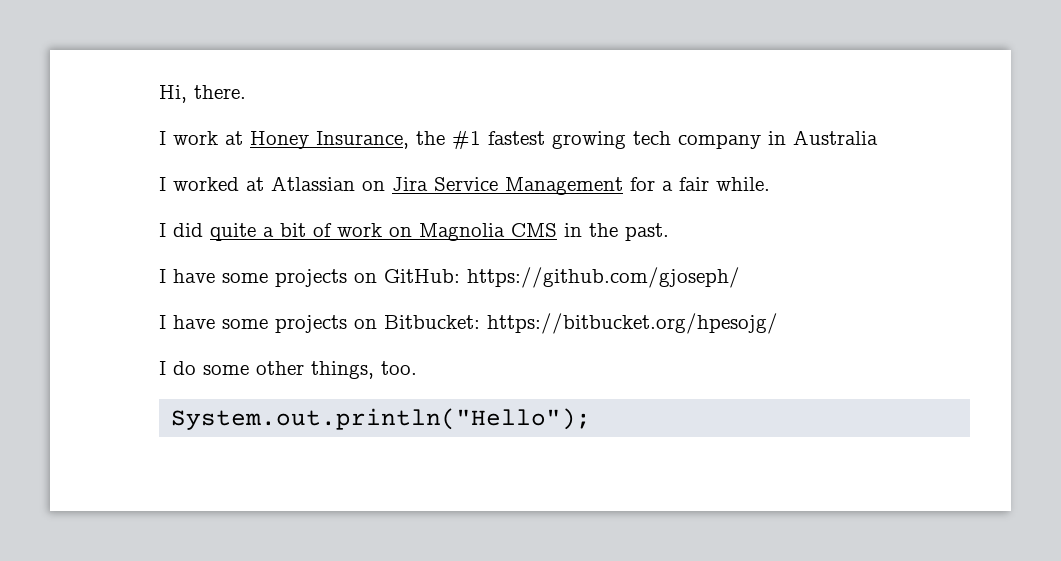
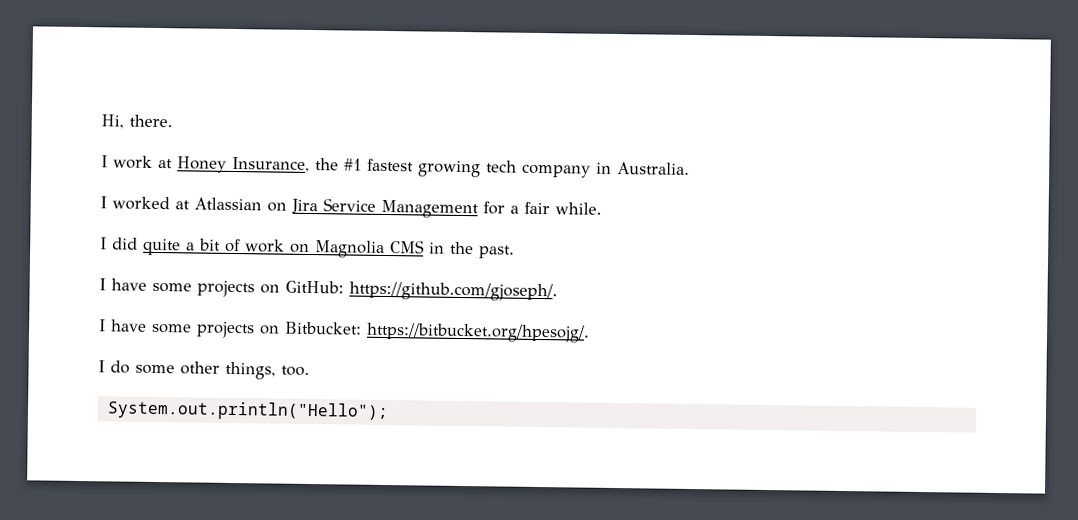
- I work at Honey Insurance, the #1 fastest growing tech company in Australia
+ I work at Honey Insurance, the #1 fastest growing tech company in Australia.
- I have some projects on GitHub: https://github.com/gjoseph/
+ I have some projects on GitHub: https://github.com/gjoseph/.
- I have some projects on Bitbucket: https://bitbucket.org/hpesojg/
+ I have some projects on Bitbucket: https://bitbucket.org/hpesojg/.

